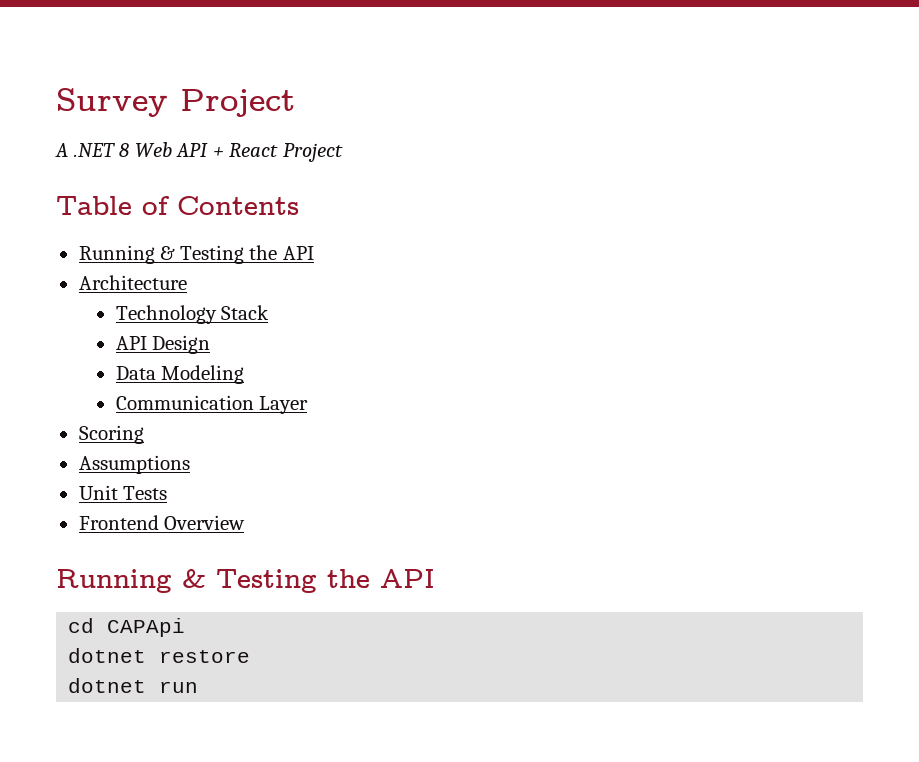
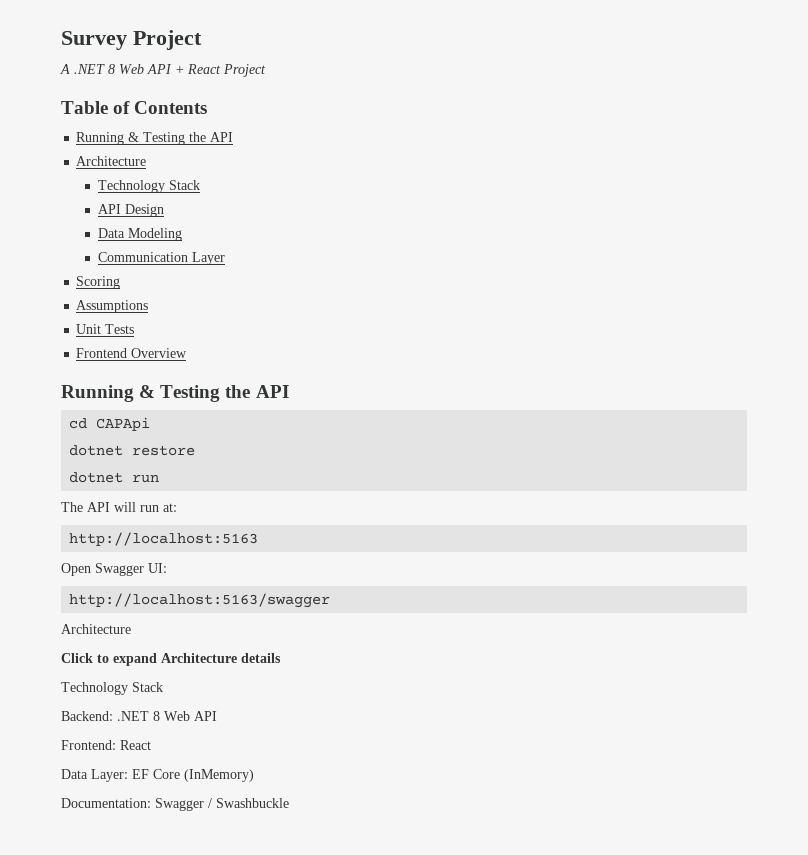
+ The API will run at:
+ http://localhost:5163
+ Open Swagger UI:
+ http://localhost:5163/swagger
+ Architecture
+ Click to expand Architecture details
+ Technology Stack
+ Backend: .NET 8 Web API
+ Frontend: React
+ Data Layer: EF Core (InMemory)
+ Documentation: Swagger / Swashbuckle

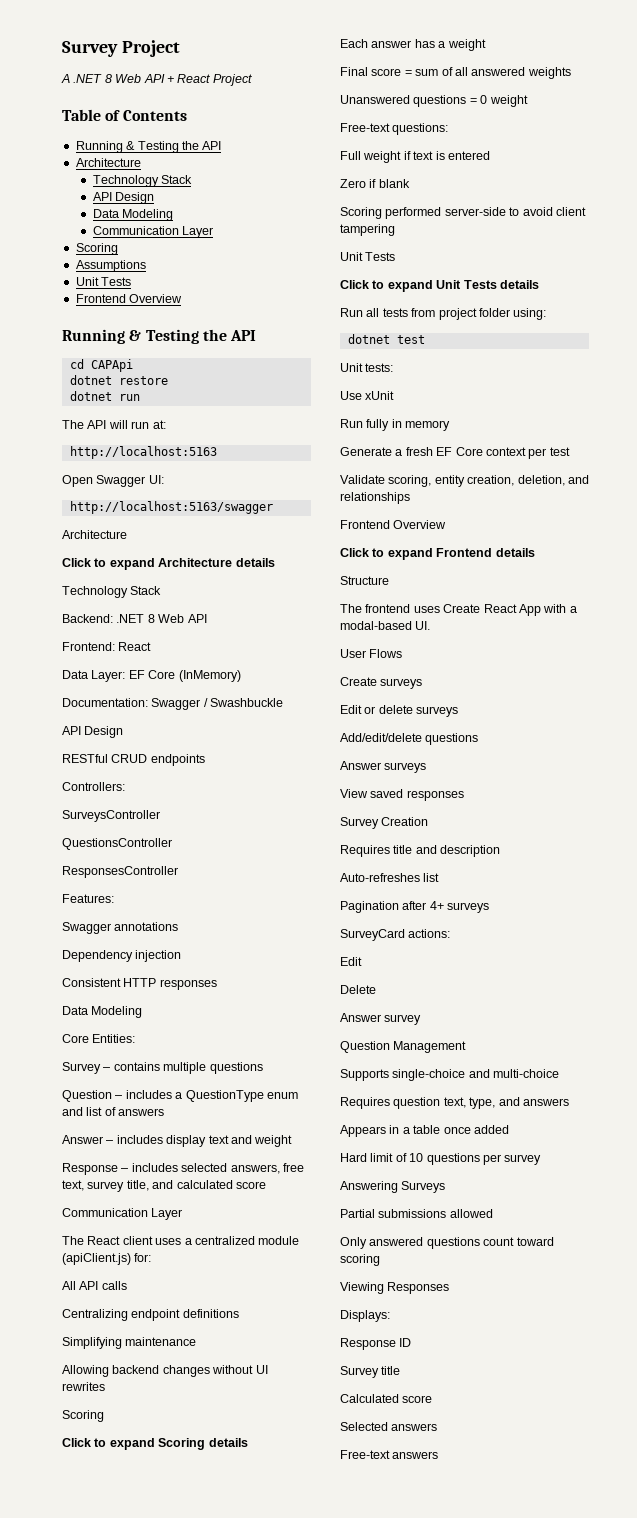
  Documentation: Swagger / Swashbuckle
+ API Design
+ RESTful CRUD endpoints
+ Controllers:
+ SurveysController
+ QuestionsController
+ ResponsesController
+ Features:
+ Swagger annotations
+ Dependency injection
+ Consistent HTTP responses
+ Data Modeling
+ Core Entities:
+ Survey – contains multiple questions
+ Question – includes a QuestionType enum and list of answers
+ Answer – includes display text and weight
+ Response – includes selected answers, free text, survey title, and calculated score
+ Communication Layer
+ The React client uses a centralized module (apiClient.js) for:
+ All API calls
+ Centralizing endpoint definitions
+ Simplifying maintenance
+ Allowing backend changes without UI rewrites
+ Scoring
+ Click to expand Scoring details
+ Each answer has a weight
+ Final score = sum of all answered weights
+ Unanswered questions = 0 weight
+ Free-text questions:
+ Full weight if text is entered
+ Zero if blank
+ Scoring performed server-side to avoid client tampering
+ Unit Tests
+ Click to expand Unit Tests details
+ Run all tests from project folder using:
+ dotnet test
+ Unit tests:
+ Use xUnit
+ Run fully in memory
+ Generate a fresh EF Core context per test
+ Validate scoring, entity creation, deletion, and relationships
+ Frontend Overview
+ Click to expand Frontend details
+ Structure
+ The frontend uses Create React App with a modal-based UI.
+ User Flows
+ Create surveys
+ Edit or delete surveys
+ Add/edit/delete questions
+ Answer surveys
+ View saved responses
+ Survey Creation
+ Requires title and description
+ Auto-refreshes list
+ Pagination after 4+ surveys
+ SurveyCard actions:
+ Edit
+ Delete
+ Answer survey
+ Question Management
+ Supports single-choice and multi-choice
+ Requires question text, type, and answers
+ Appears in a table once added
+ Hard limit of 10 questions per survey
+ Answering Surveys
+ Partial submissions allowed
+ Only answered questions count toward scoring
+ Viewing Responses
+ Displays:
+ Response ID
+ Survey title
+ Calculated score
+ Selected answers
+ Free-text answers

